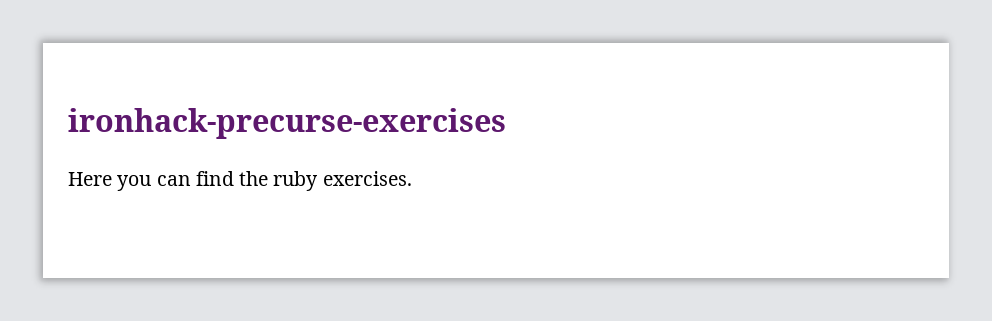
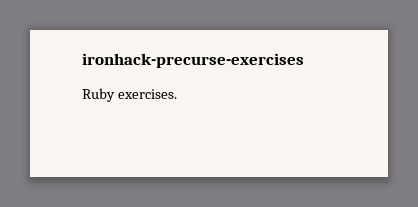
- Here you can find the ruby exercises.
+ Ruby exercises.

